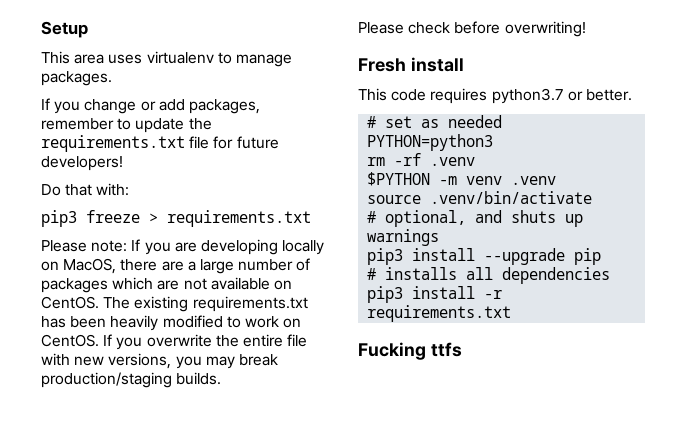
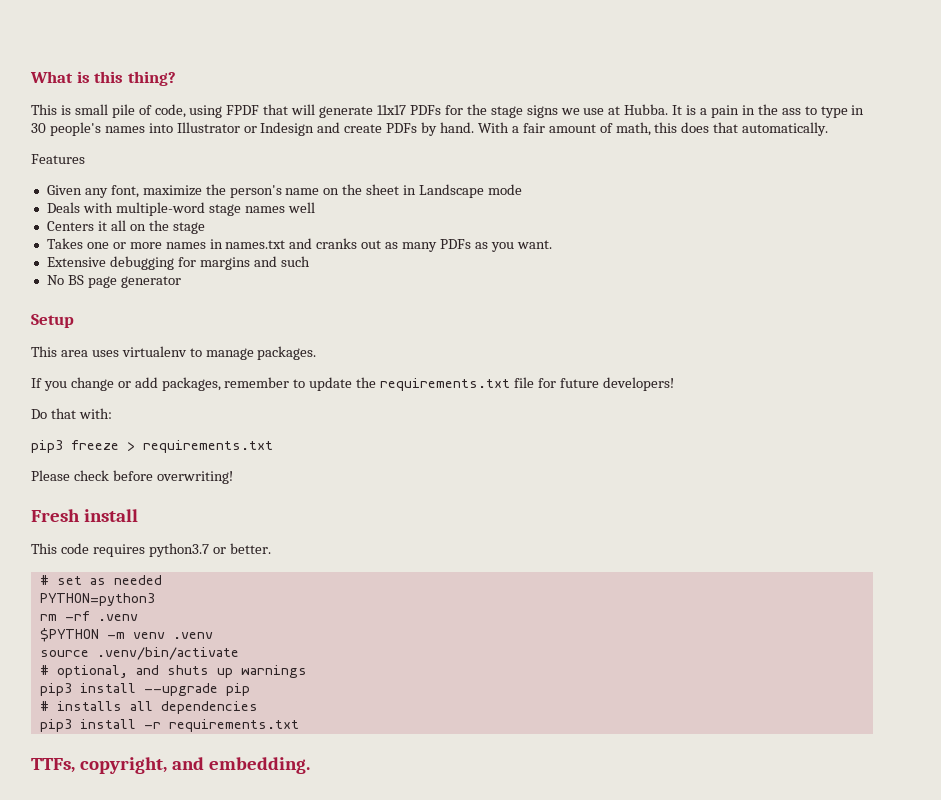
+ What is this thing?
+ This is small pile of code, using FPDF that will generate 11x17 PDFs for the stage signs we use at Hubba. It is a pain in the ass to type in 30 people's names into Illustrator or Indesign and create PDFs by hand. With a fair amount of math, this does that automatically.
+ Features
+ Given any font, maximize the person's name on the sheet in Landscape mode
+ Deals with multiple-word stage names well
+ Centers it all on the stage
+ Takes one or more names in names.txt and cranks out as many PDFs as you want.
+ Extensive debugging for margins and such
+ No BS page generator
- Please note: If you are developing locally on MacOS, there are a large number of packages which are not available on CentOS. The existing requirements.txt has been heavily modified to work on CentOS. If you overwrite the entire file with new versions, you may break production/staging builds.
- Fucking ttfs
+ TTFs, copyright, and embedding.

